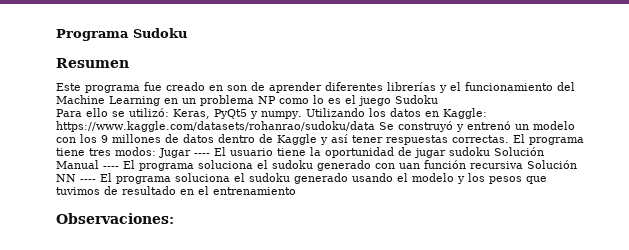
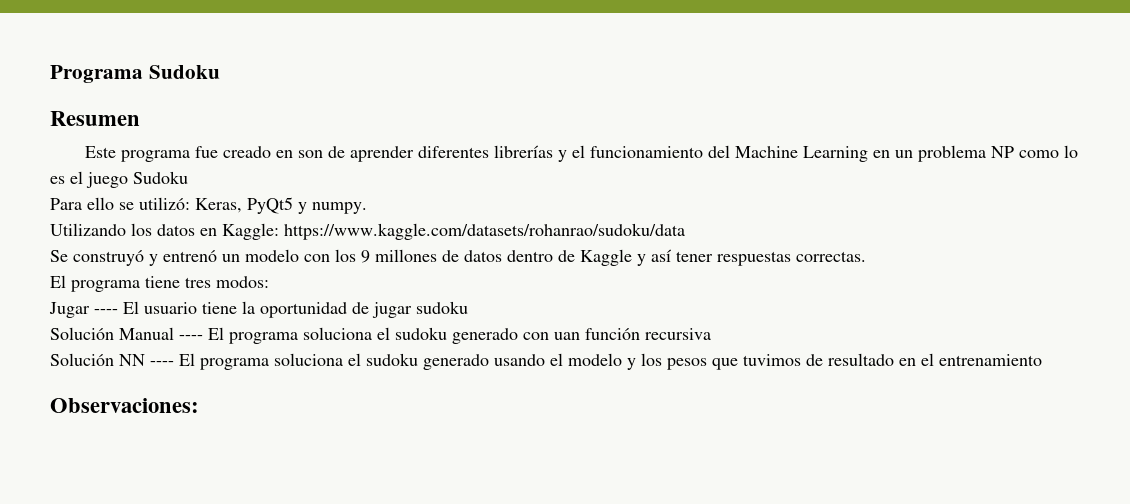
- Keras, PyQt5 y numpy. Utilizando los datos en Kaggle:
+ Keras, PyQt5 y numpy.
+ Utilizando los datos en Kaggle:
- https://www.kaggle.com/datasets/rohanrao/sudoku/data Se construyó y entrenó un modelo con los 9 millones de datos dentro de Kaggle y así tener respuestas correctas. El programa tiene tres modos: Jugar ---- El usuario tiene la oportunidad de jugar sudoku Solución Manual ---- El programa soluciona el sudoku generado con uan función recursiva Solución NN ---- El programa soluciona el sudoku generado usando el modelo y los pesos que tuvimos de resultado en el entrenamiento
+ https://www.kaggle.com/datasets/rohanrao/sudoku/data
+ Se construyó y entrenó un modelo con los 9 millones de datos dentro de Kaggle y así tener respuestas correctas.
+ El programa tiene tres modos:
+ Jugar ---- El usuario tiene la oportunidad de jugar sudoku
+ Solución Manual ---- El programa soluciona el sudoku generado con uan función recursiva
+ Solución NN ---- El programa soluciona el sudoku generado usando el modelo y los pesos que tuvimos de resultado en el entrenamiento

